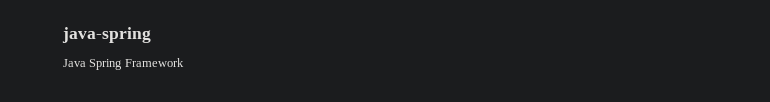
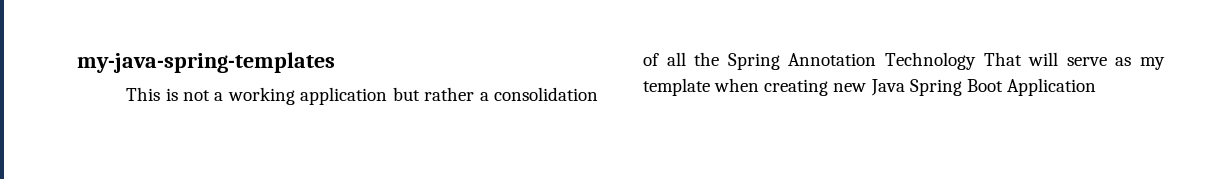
- java-spring
- Java Spring Framework
+ my-java-spring-templates
+ This is not a working application but rather a consolidation of all the Spring Annotation Technology That will serve as my template when creating new Java Spring Boot Application

